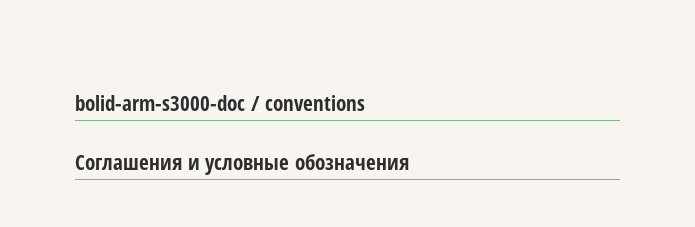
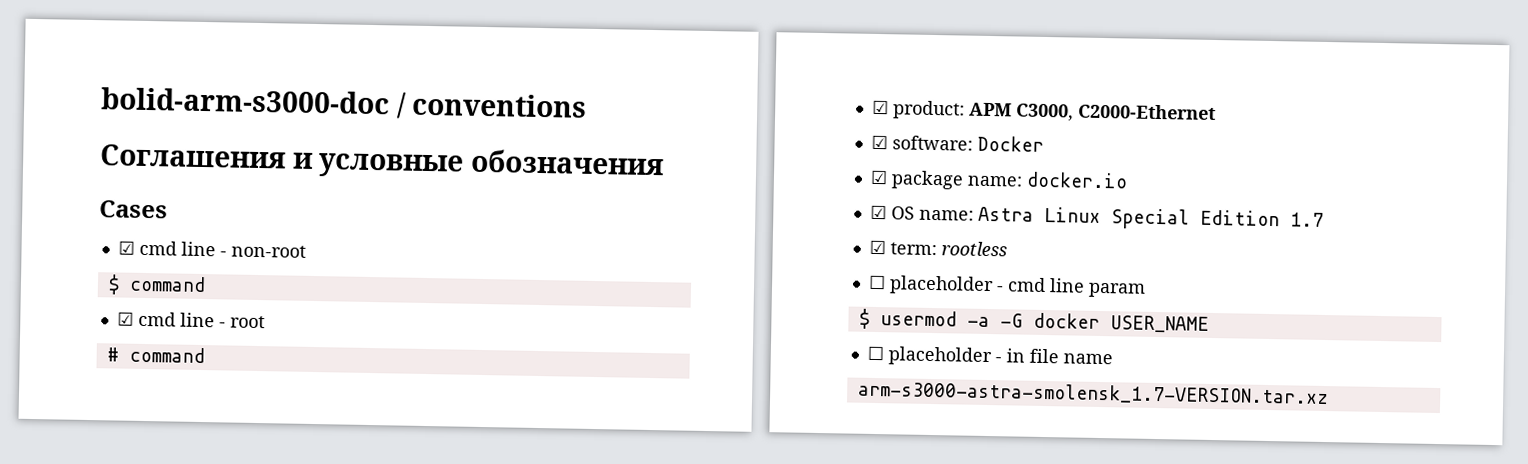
+ Cases
+ ☑ cmd line - non-root
+ $ command
+ ☑ cmd line - root
+ # command
+ ☑ product: АРМ С3000, C2000-Ethernet
+ ☑ software: Docker
+ ☑ package name: docker.io
+ ☑ OS name: Astra Linux Special Edition 1.7
+ ☑ term: rootless
+ ☐ placeholder - cmd line param
+ $ usermod -a -G docker USER_NAME
+ ☐ placeholder - in file name
+ arm-s3000-astra-smolensk_1.7-VERSION.tar.xz

